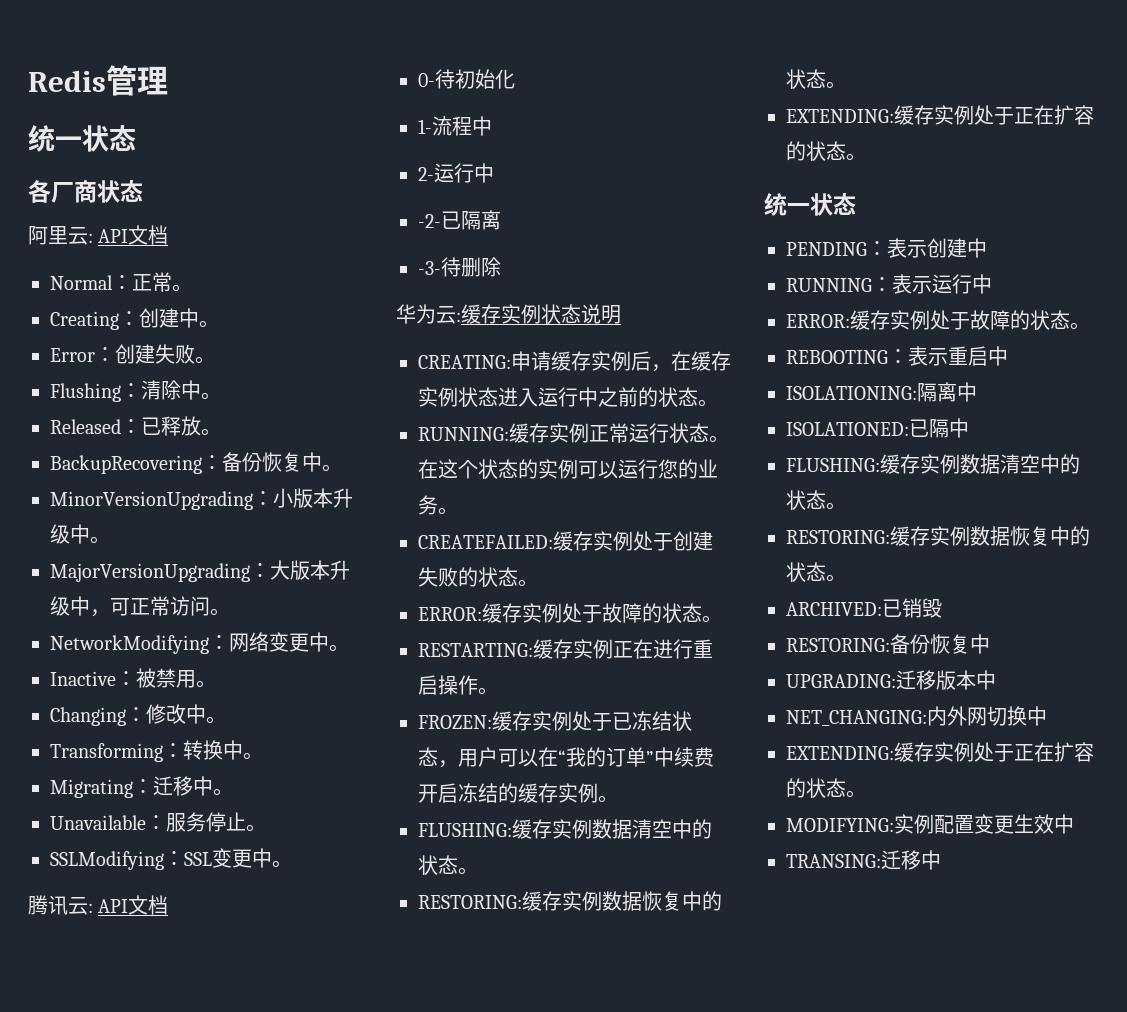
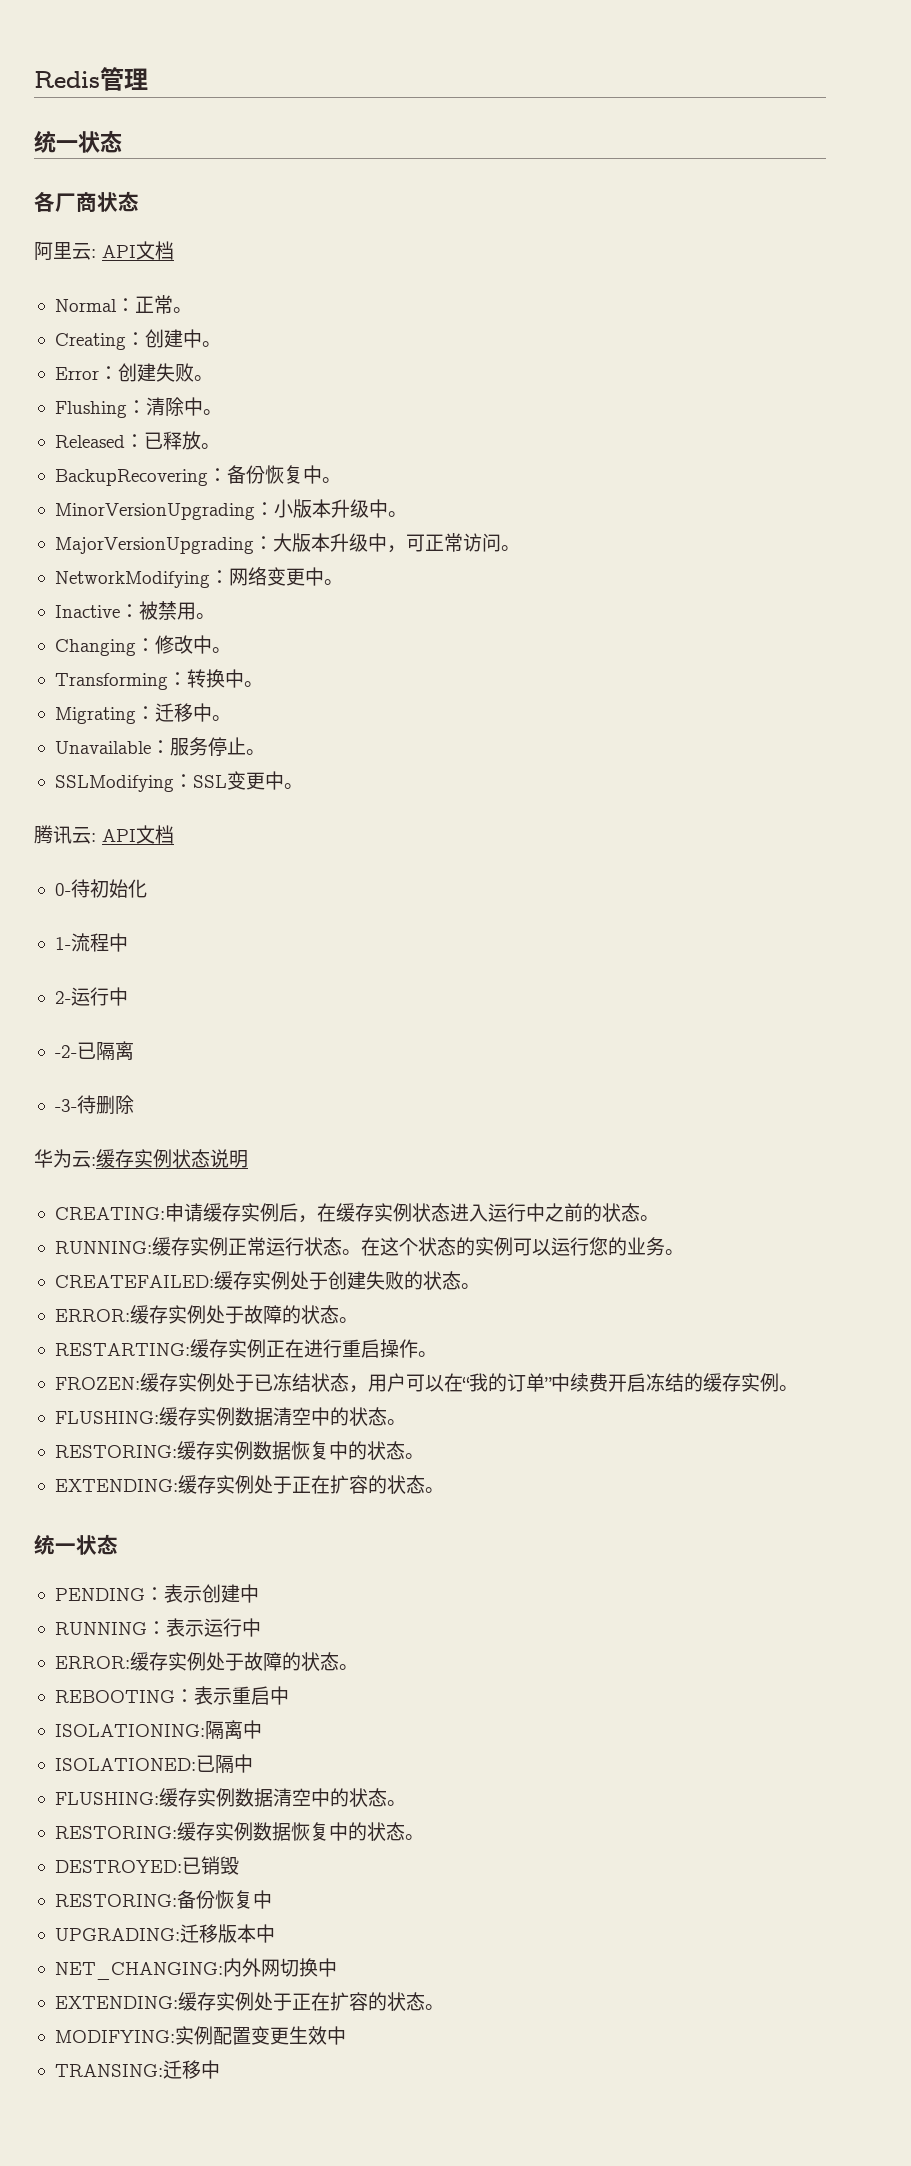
- ARCHIVED:已销毁
+ DESTROYED:已销毁

